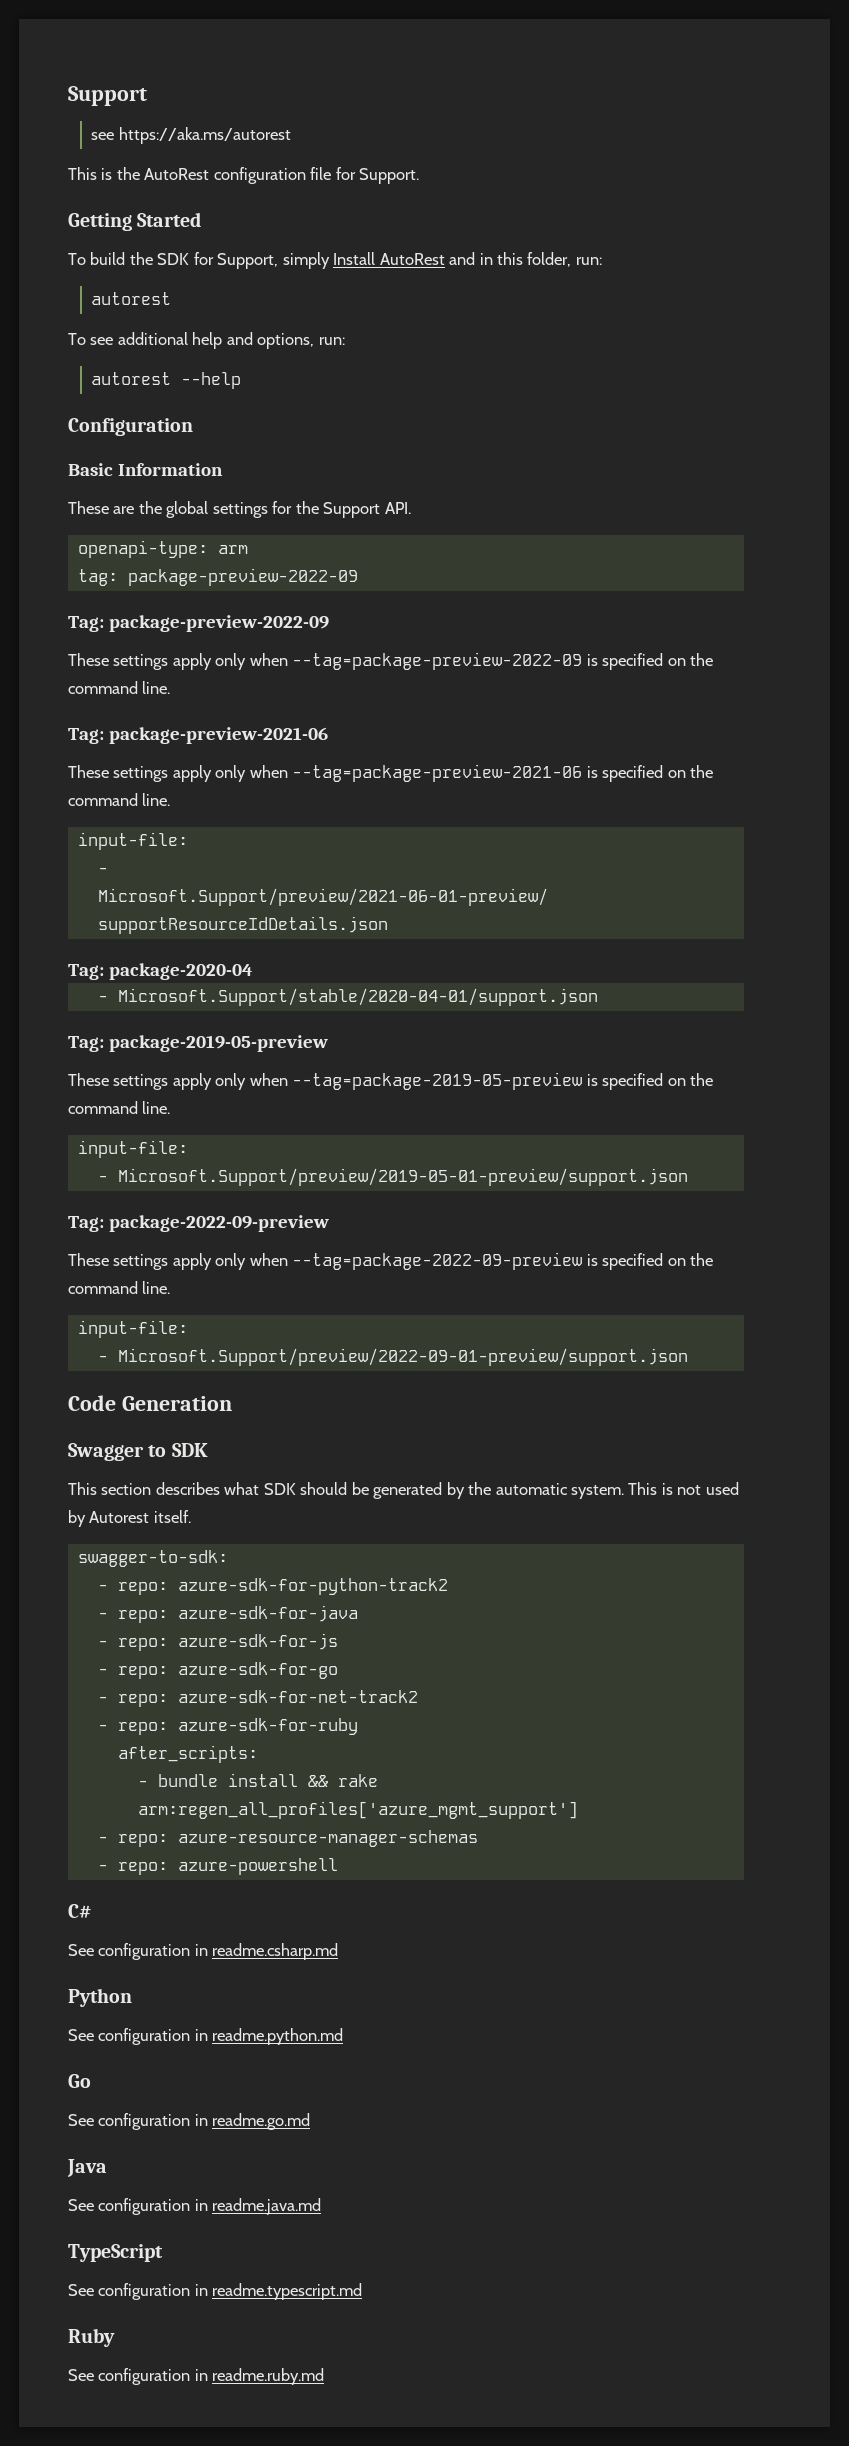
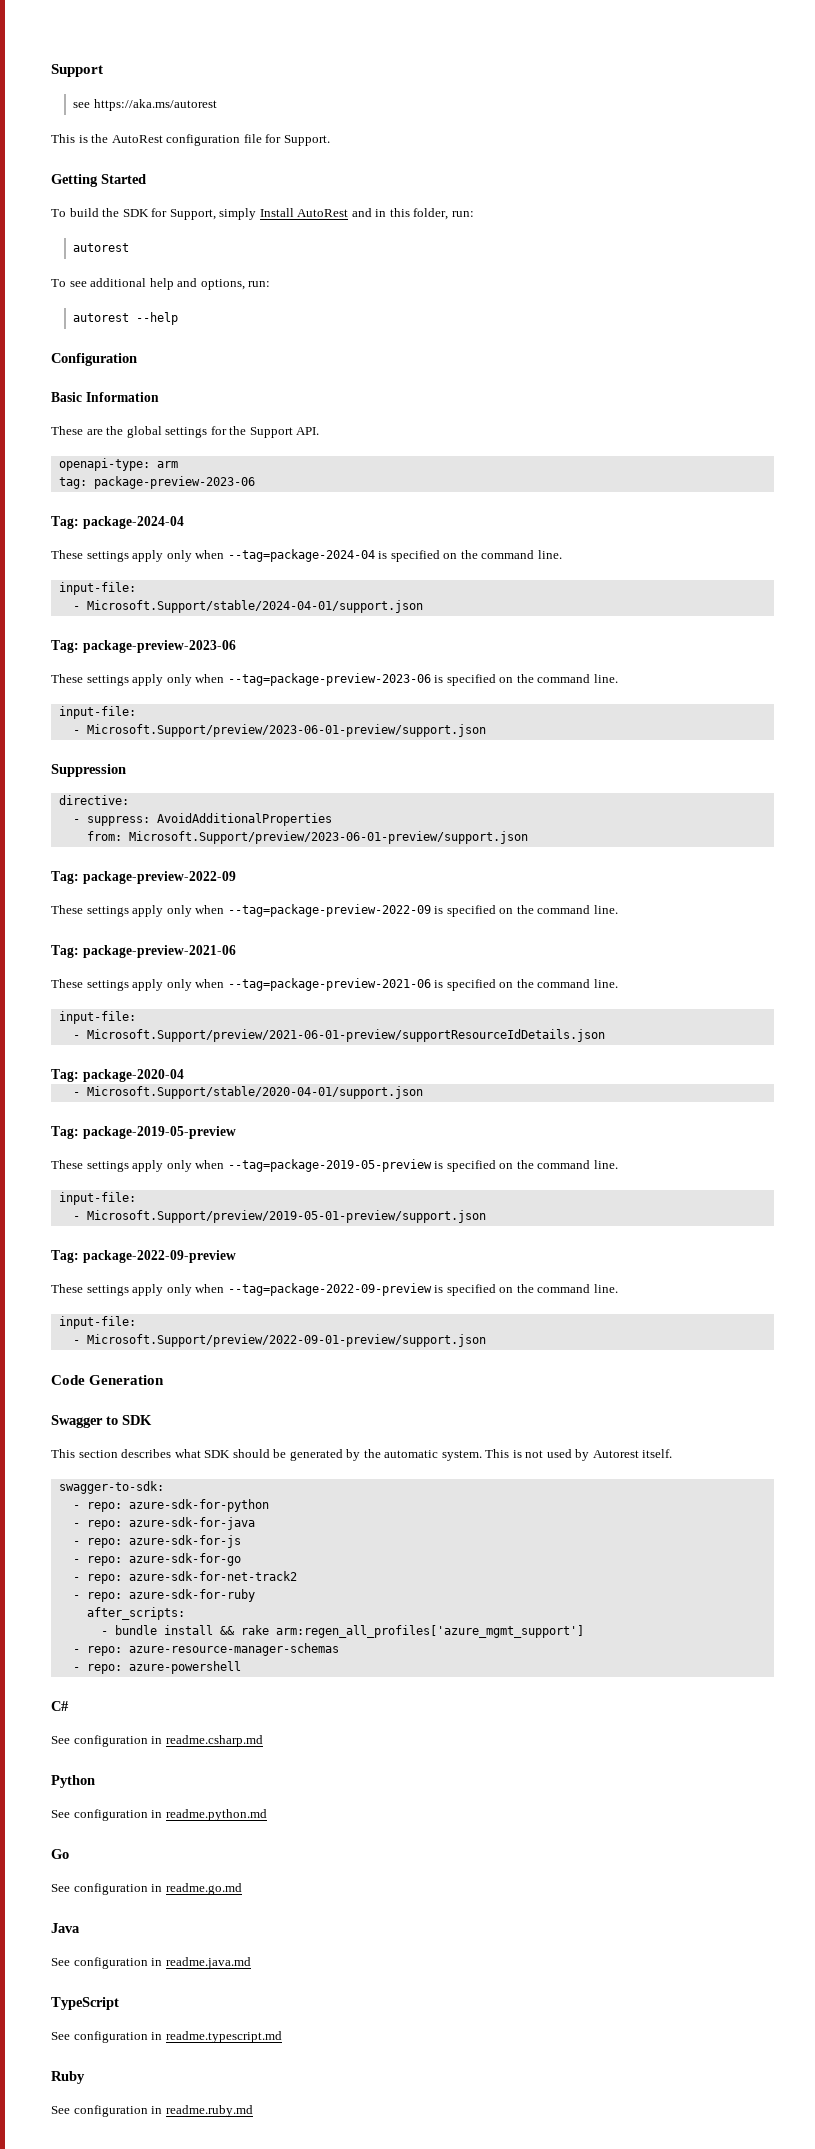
- tag: package-preview-2022-09
+ tag: package-preview-2023-06
+ Tag: package-2024-04
+ These settings apply only when --tag=package-2024-04 is specified on the command line.
+ input-file:
+ - Microsoft.Support/stable/2024-04-01/support.json
+ Tag: package-preview-2023-06
+ These settings apply only when --tag=package-preview-2023-06 is specified on the command line.
+ input-file:
+ - Microsoft.Support/preview/2023-06-01-preview/support.json
+ Suppression
+ directive:
+ - suppress: AvoidAdditionalProperties
+ from: Microsoft.Support/preview/2023-06-01-preview/support.json
- - repo: azure-sdk-for-python-track2
+ - repo: azure-sdk-for-python

